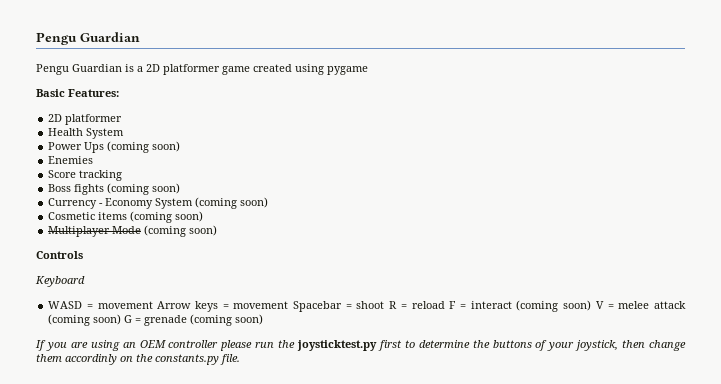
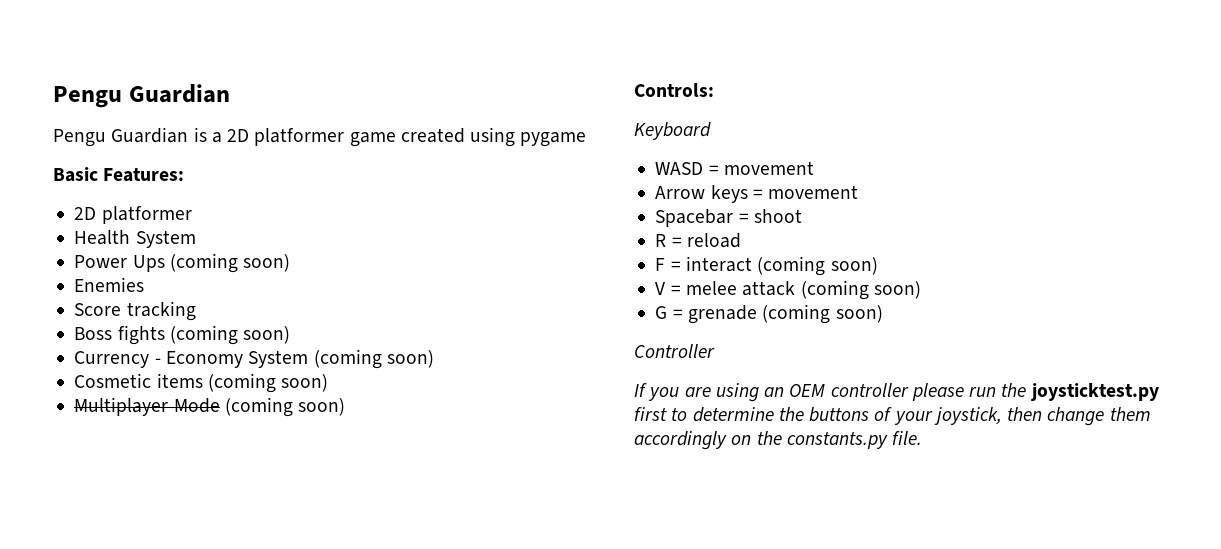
- Controls
+ Controls:
- WASD = movement Arrow keys = movement Spacebar = shoot R = reload F = interact (coming soon) V = melee attack (coming soon) G = grenade (coming soon)
+ WASD = movement
+ Arrow keys = movement
+ Spacebar = shoot
+ R = reload
+ F = interact (coming soon)
+ V = melee attack (coming soon)
+ G = grenade (coming soon)
+ Controller
- If you are using an OEM controller please run the joysticktest.py first to determine the buttons of your joystick, then change them accordinly on the constants.py file.
+ If you are using an OEM controller please run the joysticktest.py first to determine the buttons of your joystick, then change them accordingly on the constants.py file.

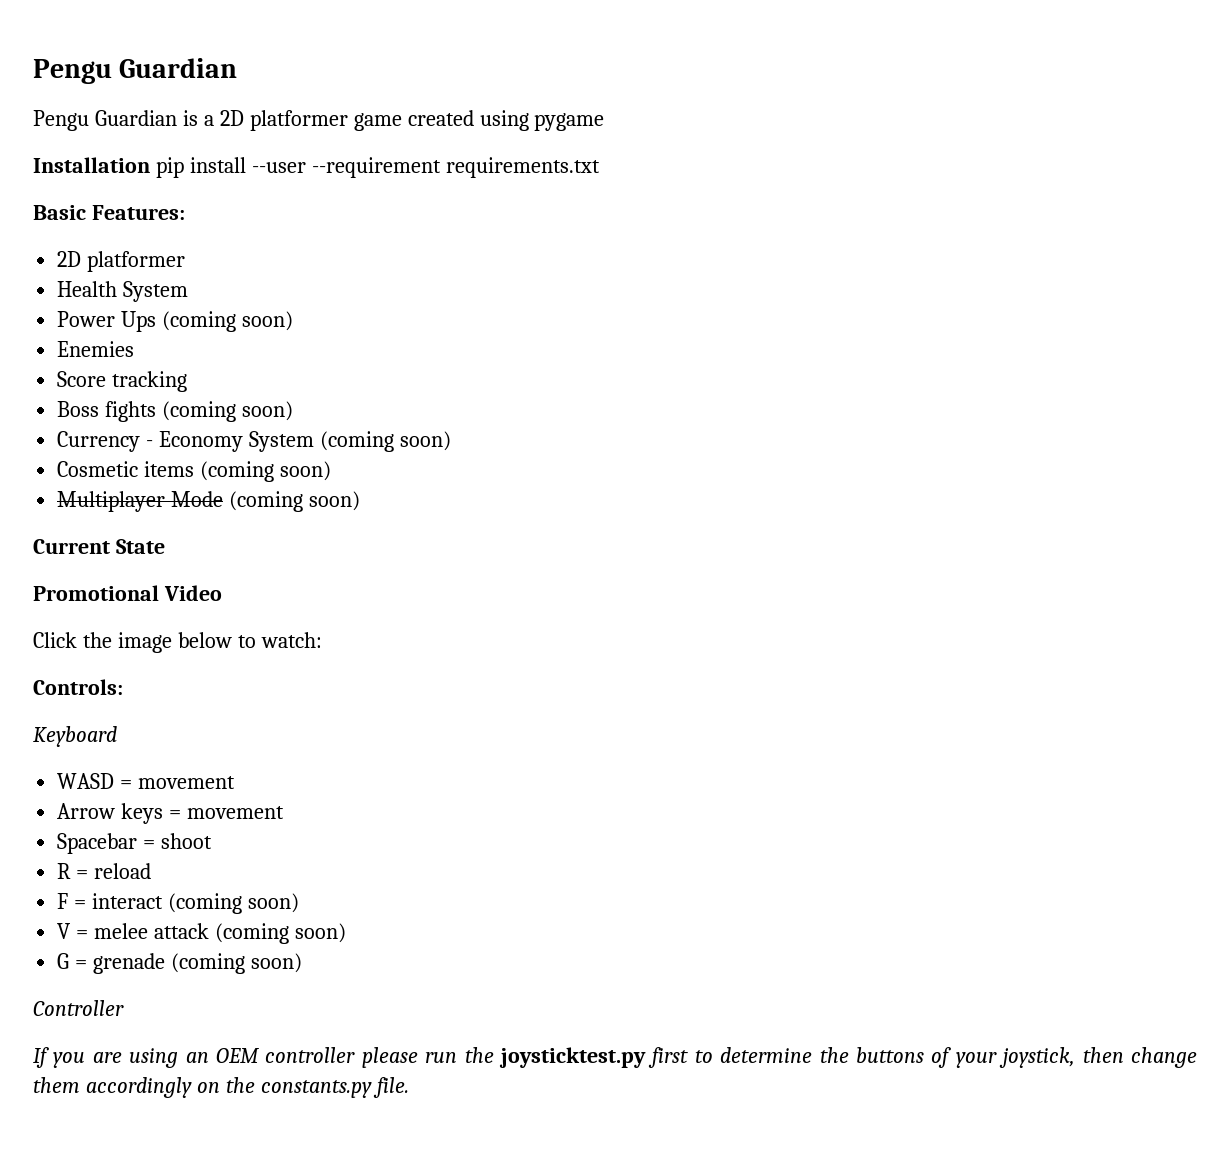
+ Installation pip install --user --requirement requirements.txt
+ Current State
+ Promotional Video
+ Click the image below to watch:

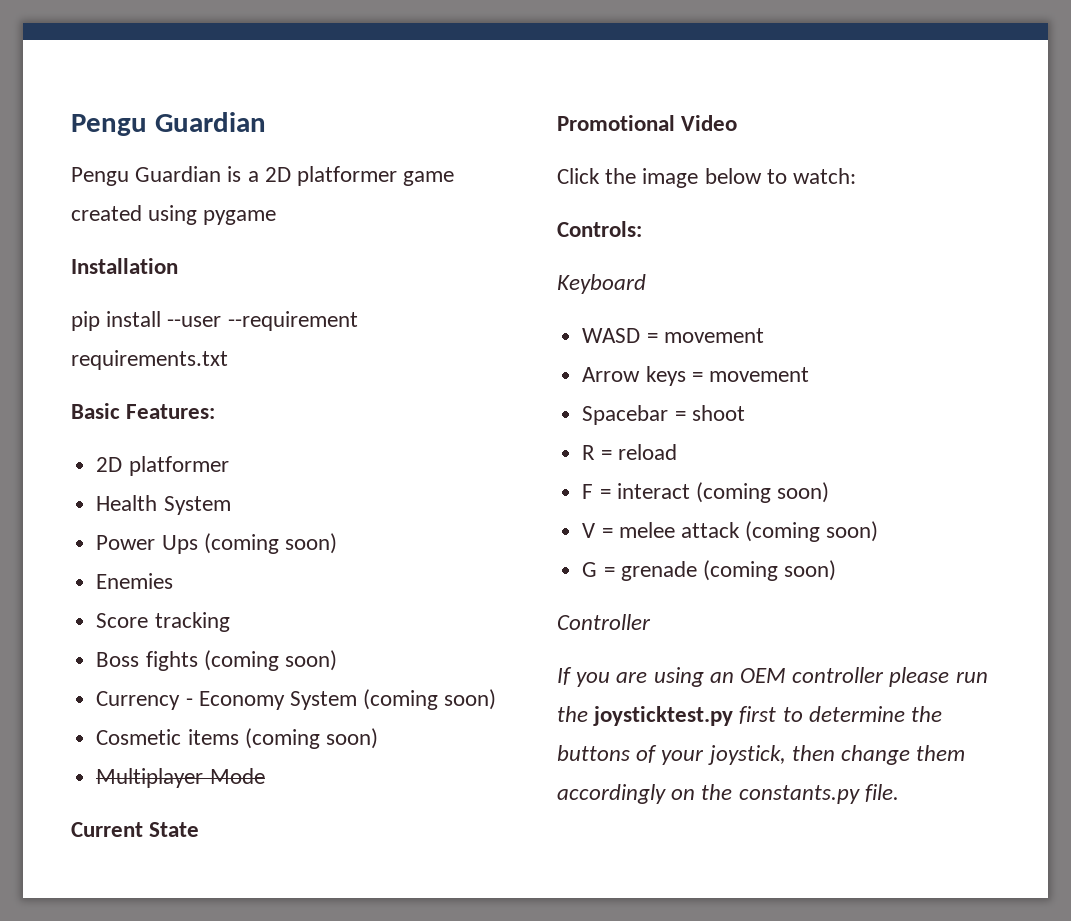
- Installation pip install --user --requirement requirements.txt
+ Installation
+ pip install --user --requirement requirements.txt
- Multiplayer Mode (coming soon)
+ Multiplayer Mode

